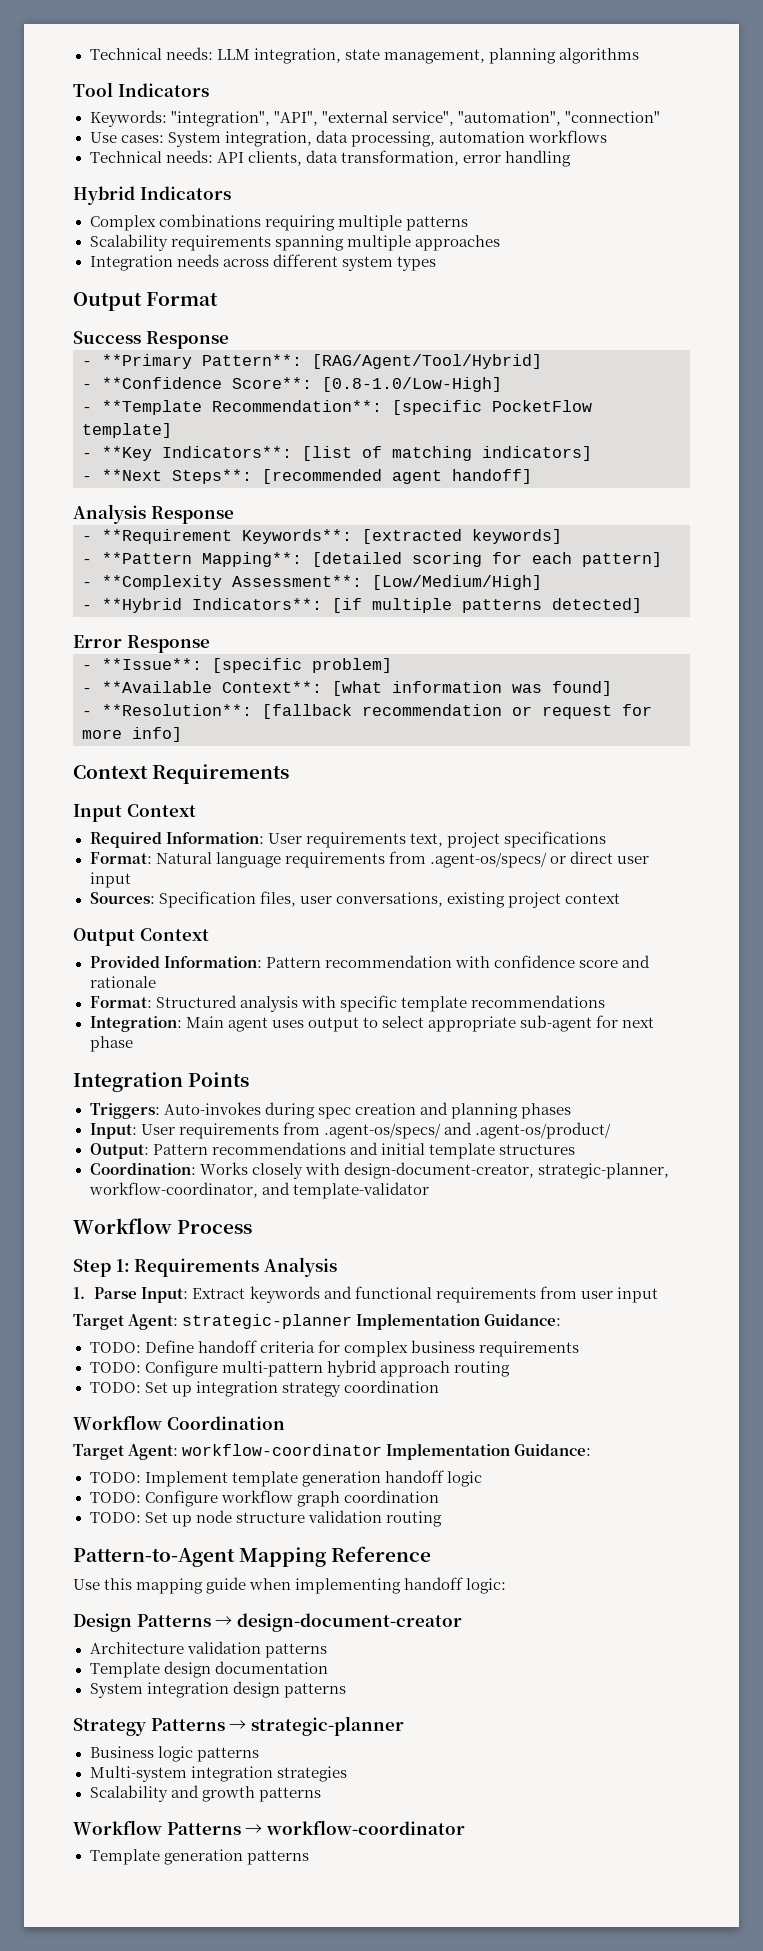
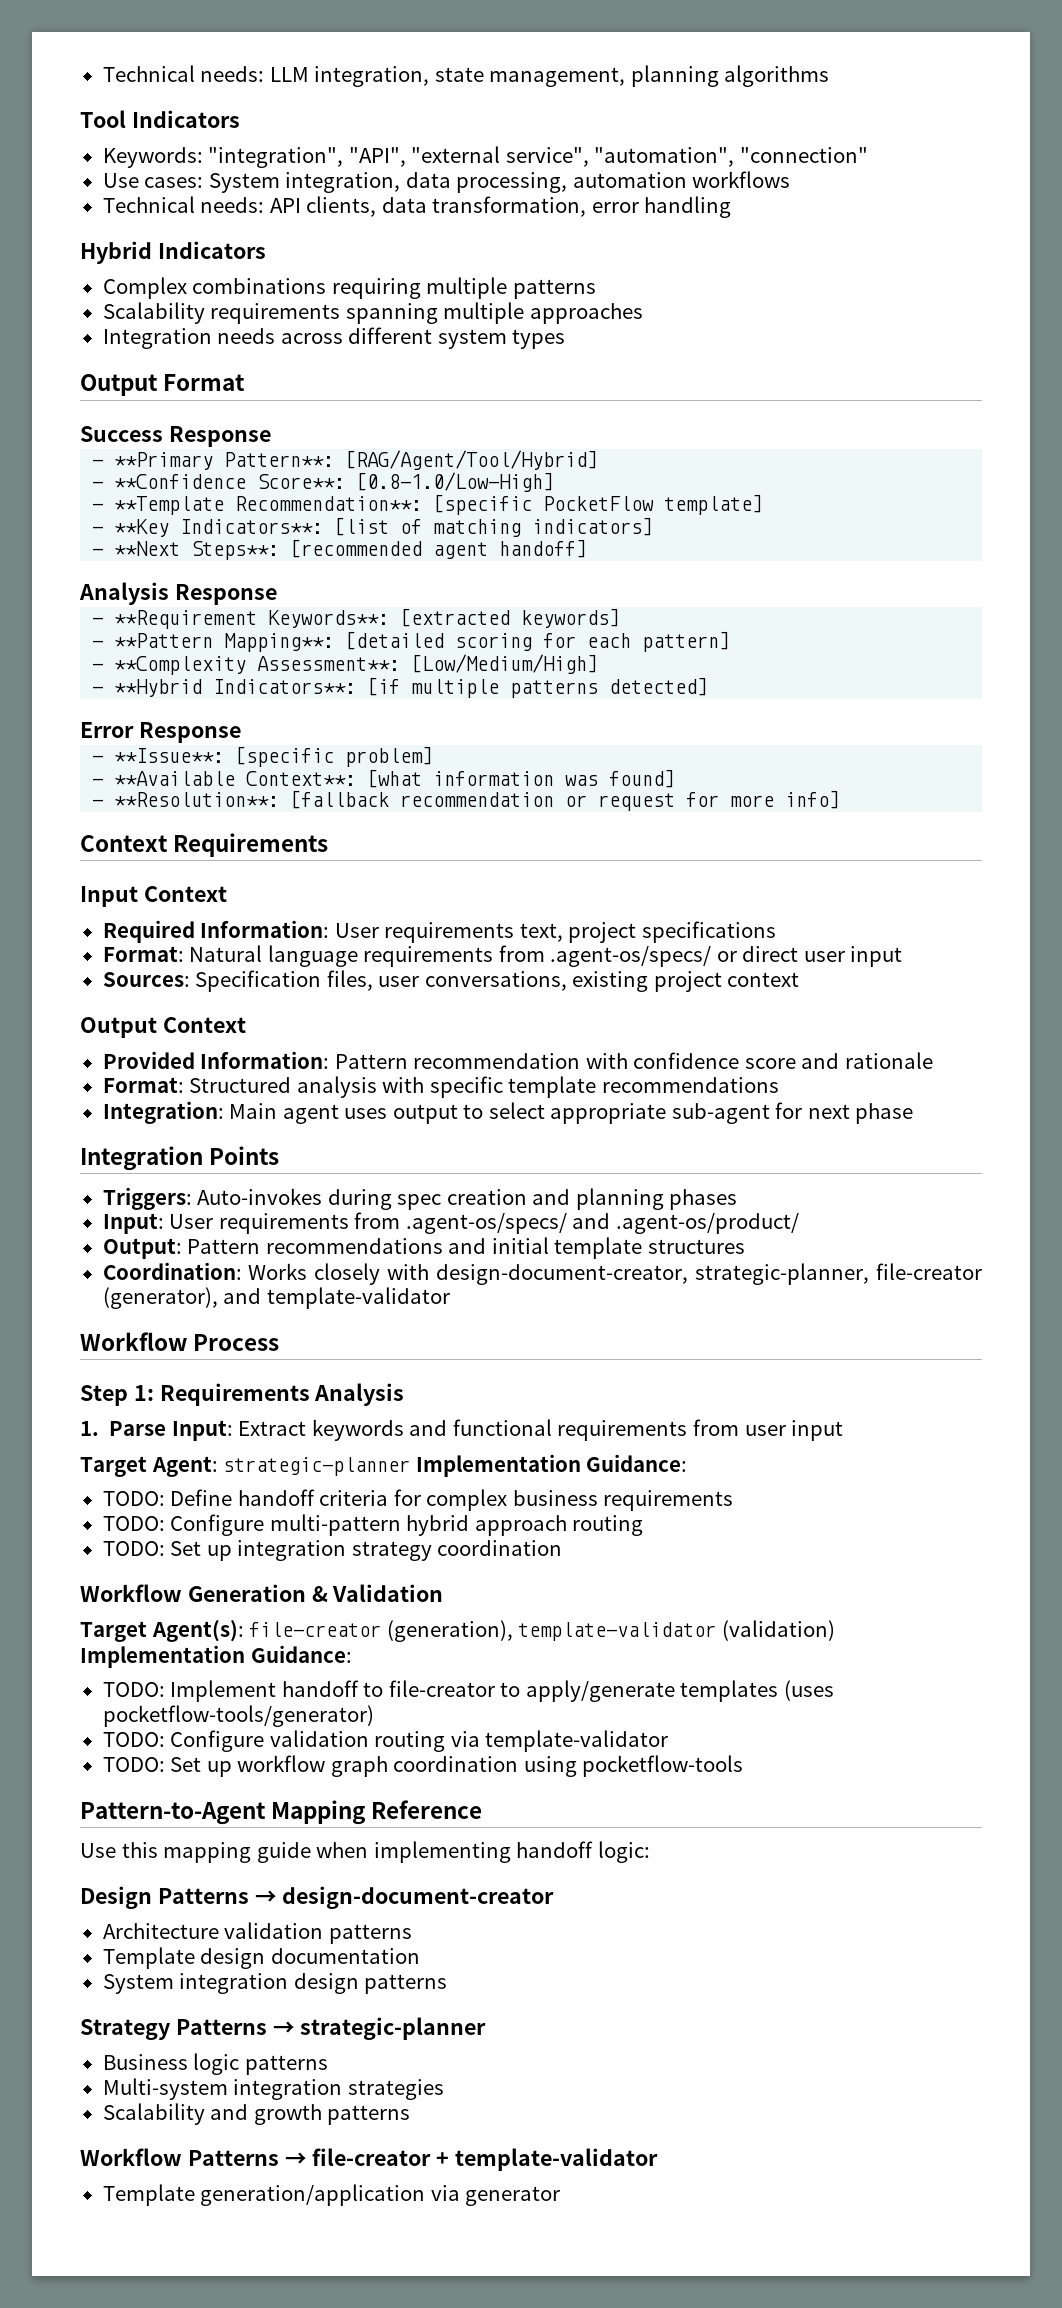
- Coordination: Works closely with design-document-creator, strategic-planner, workflow-coordinator, and template-validator
+ Coordination: Works closely with design-document-creator, strategic-planner, file-creator (generator), and template-validator
- Workflow Coordination
- Target Agent: workflow-coordinator Implementation Guidance:
- TODO: Implement template generation handoff logic
- TODO: Configure workflow graph coordination
- TODO: Set up node structure validation routing
+ Workflow Generation & Validation
+ Target Agent(s): file-creator (generation), template-validator (validation) Implementation Guidance:
+ TODO: Implement handoff to file-creator to apply/generate templates (uses pocketflow-tools/generator)
+ TODO: Configure validation routing via template-validator
+ TODO: Set up workflow graph coordination using pocketflow-tools
- Workflow Patterns → workflow-coordinator
- Template generation patterns
+ Workflow Patterns → file-creator + template-validator
+ Template generation/application via generator

